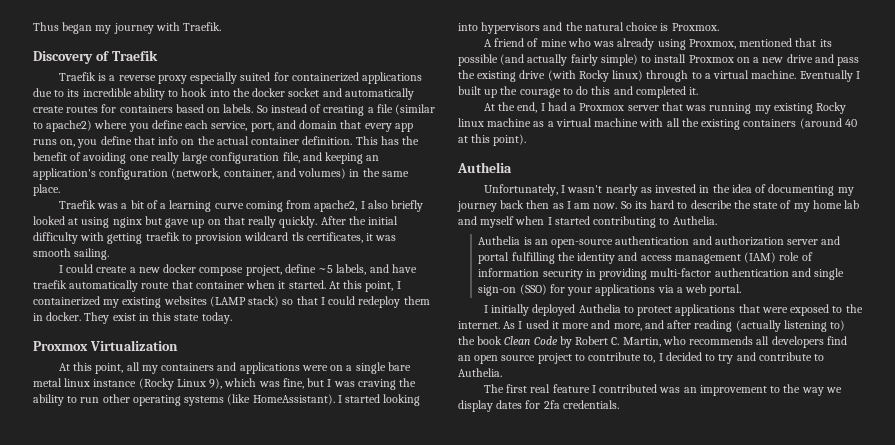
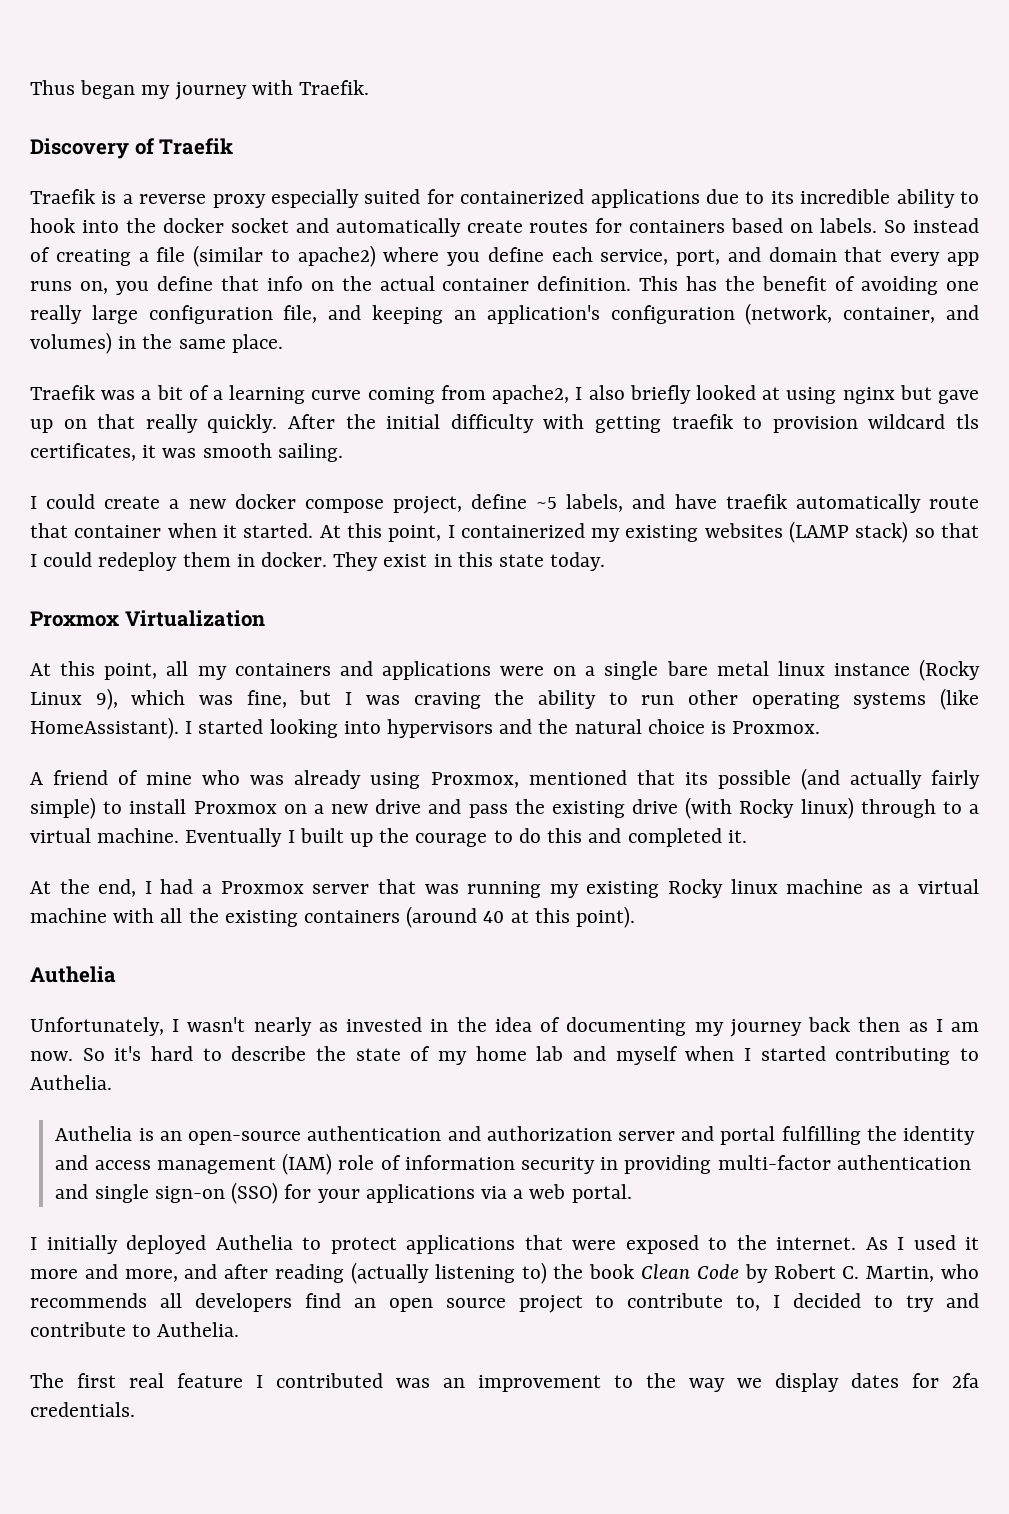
- So its hard to describe the state of my home lab and myself when I started contributing to Authelia.
+ So it's hard to describe the state of my home lab and myself when I started contributing to Authelia.

